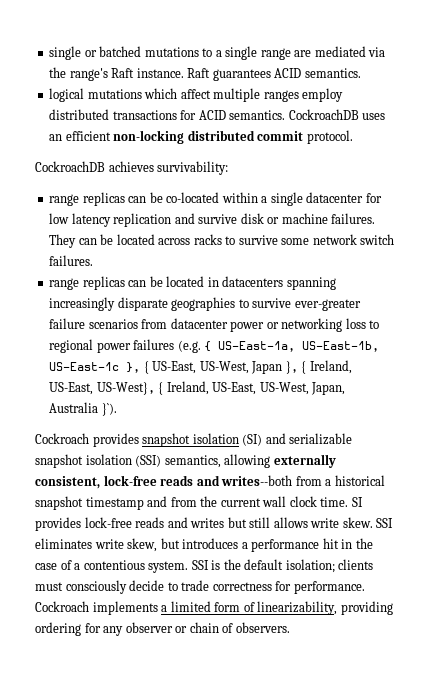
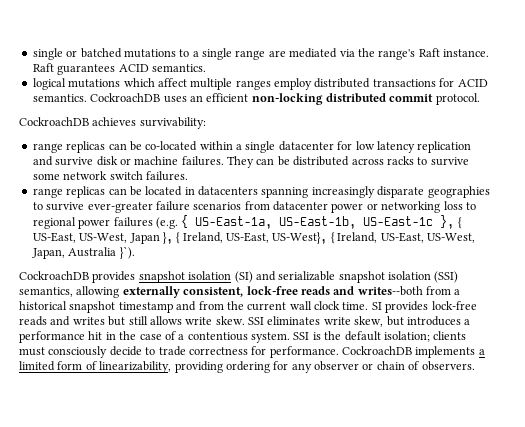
- They can be located across racks to survive some network switch failures.
+ They can be distributed across racks to survive some network switch failures.
- Cockroach provides snapshot isolation (SI) and serializable snapshot isolation (SSI) semantics, allowing externally consistent, lock-free reads and writes--both from a historical snapshot timestamp and from the current wall clock time.
+ CockroachDB provides snapshot isolation (SI) and serializable snapshot isolation (SSI) semantics, allowing externally consistent, lock-free reads and writes--both from a historical snapshot timestamp and from the current wall clock time.
- Cockroach implements a limited form of linearizability, providing ordering for any observer or chain of observers.
+ CockroachDB implements a limited form of linearizability, providing ordering for any observer or chain of observers.

